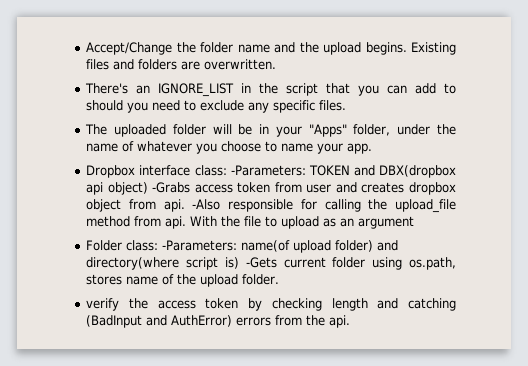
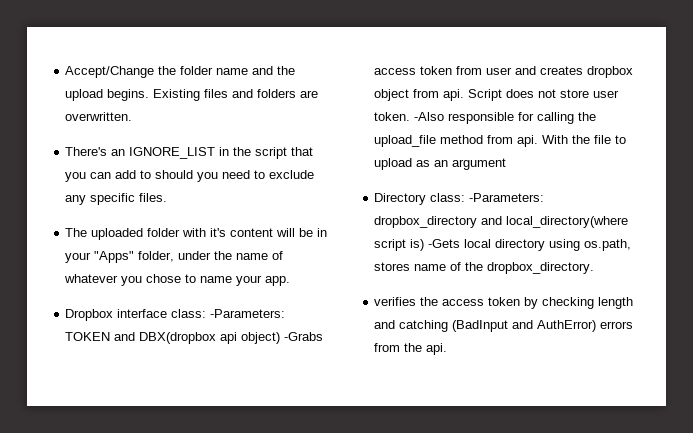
- The uploaded folder will be in your "Apps" folder, under the name of whatever you choose to name your app.
+ The uploaded folder with it's content will be in your "Apps" folder, under the name of whatever you chose to name your app.
+ Script does not store user token.
- Folder class: -Parameters: name(of upload folder) and directory(where script is) -Gets current folder using os.path, stores name of the upload folder.
- verify the access token by checking length and catching (BadInput and AuthError) errors from the api.
+ Directory class: -Parameters: dropbox_directory and local_directory(where script is) -Gets local directory using os.path, stores name of the dropbox_directory.
+ verifies the access token by checking length and catching (BadInput and AuthError) errors from the api.

